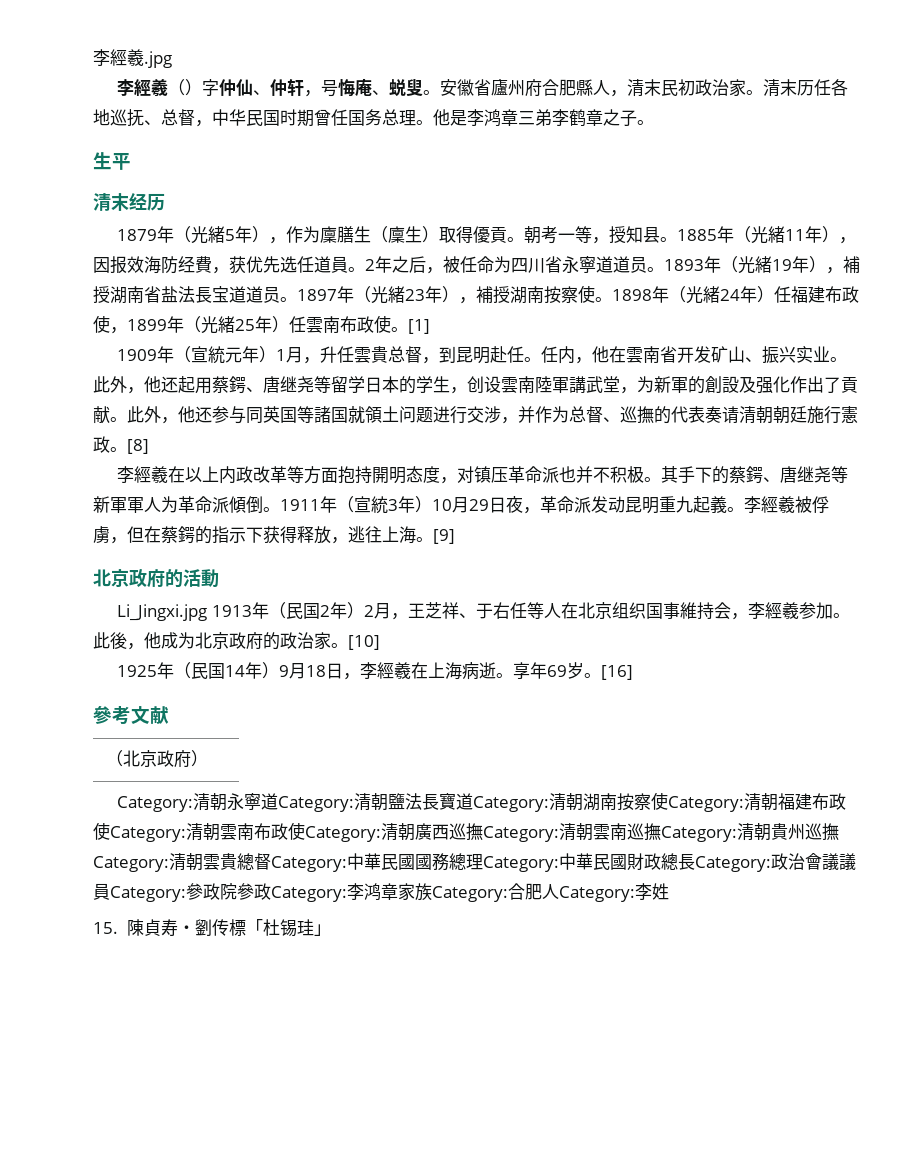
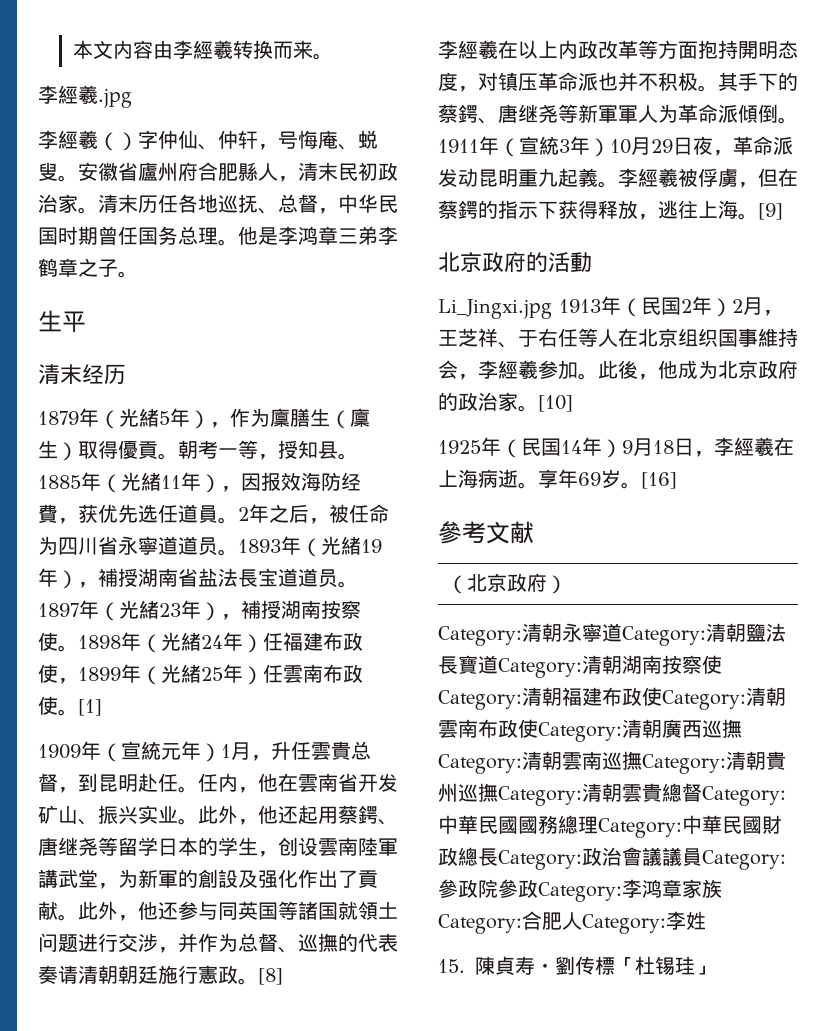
+ 本文内容由李經羲转换而来。

